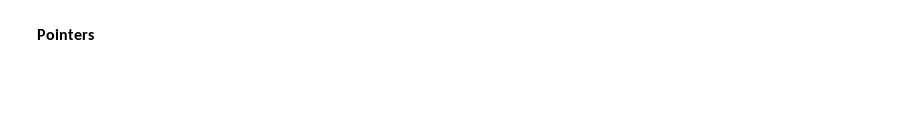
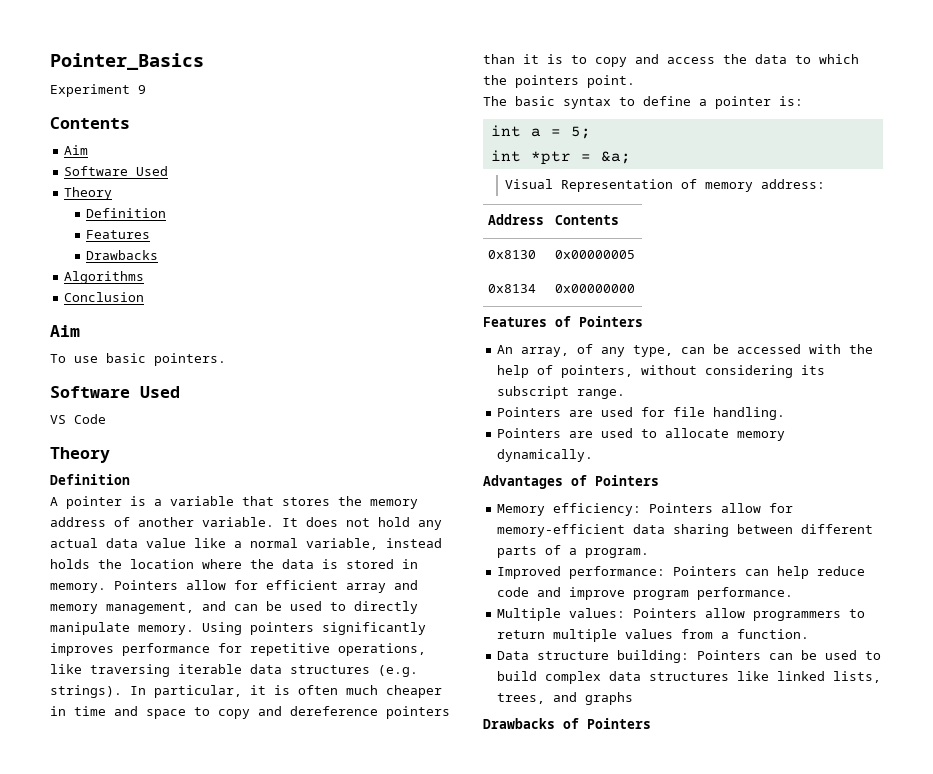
- Pointers
+ Pointer_Basics
+ Experiment 9
+ Contents
+ Aim
+ Software Used
+ Theory
+ Definition
+ Features
+ Drawbacks
+ Algorithms
+ Conclusion
+ Aim
+ To use basic pointers.
+ Software Used
+ VS Code
+ Theory
+ Definition
+ A pointer is a variable that stores the memory address of another variable. It does not hold any actual data value like a normal variable, instead holds the location where the data is stored in memory. Pointers allow for efficient array and memory management, and can be used to directly manipulate memory. Using pointers significantly improves performance for repetitive operations, like traversing iterable data structures (e.g. strings). In particular, it is often much cheaper in time and space to copy and dereference pointers than it is to copy and access the data to which the pointers point.
+ The basic syntax to define a pointer is:
+ int a = 5;
+ int *ptr = &a;
+ Visual Representation of memory address:
+ Address | Contents
+ 0x8130 | 0x00000005
+ 0x8134 | 0x00000000
+ Features of Pointers
+ An array, of any type, can be accessed with the help of pointers, without considering its subscript range.
+ Pointers are used for file handling.
+ Pointers are used to allocate memory dynamically.
+ Advantages of Pointers
+ Memory efficiency: Pointers allow for memory-efficient data sharing between different parts of a program.
+ Improved performance: Pointers can help reduce code and improve program performance.
+ Multiple values: Pointers allow programmers to return multiple values from a function.
+ Data structure building: Pointers can be used to build complex data structures like linked lists, trees, and graphs
+ Drawbacks of Pointers

